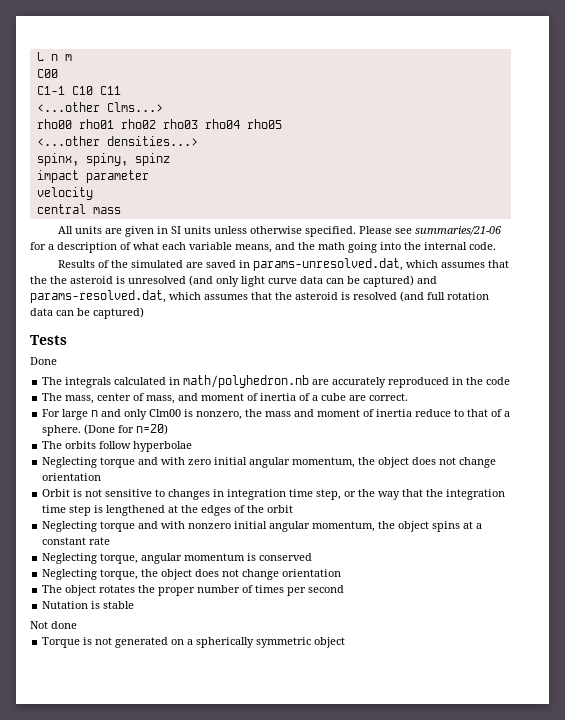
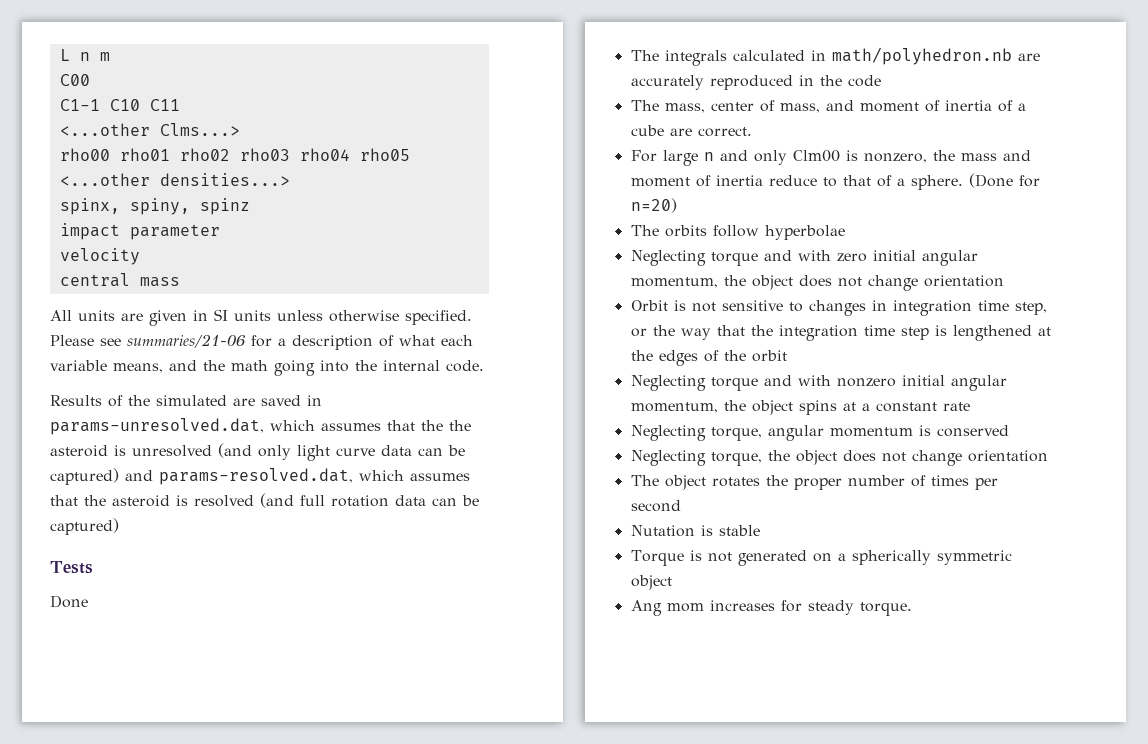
- Not done
+ Ang mom increases for steady torque.

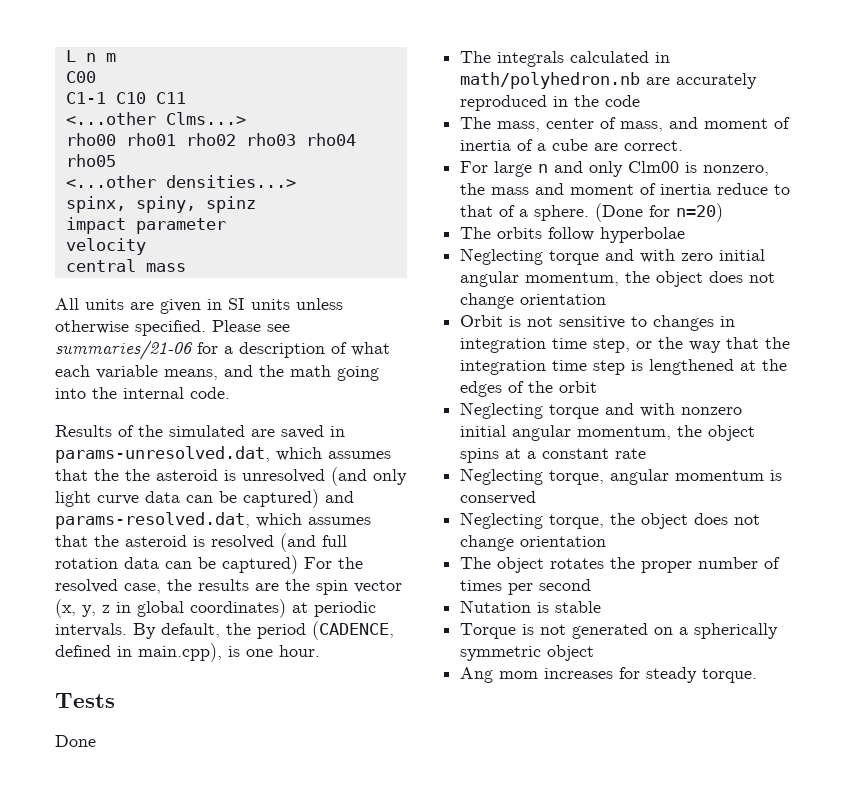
- Results of the simulated are saved in params-unresolved.dat, which assumes that the the asteroid is unresolved (and only light curve data can be captured) and params-resolved.dat, which assumes that the asteroid is resolved (and full rotation data can be captured)
+ Results of the simulated are saved in params-unresolved.dat, which assumes that the the asteroid is unresolved (and only light curve data can be captured) and params-resolved.dat, which assumes that the asteroid is resolved (and full rotation data can be captured) For the resolved case, the results are the spin vector (x, y, z in global coordinates) at periodic intervals. By default, the period (CADENCE, defined in main.cpp), is one hour.

